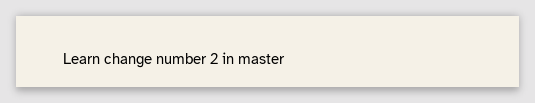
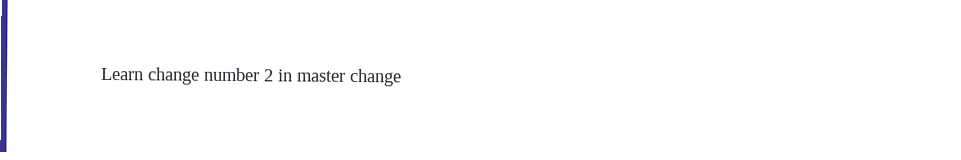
- Learn change number 2 in master
+ Learn change number 2 in master change

